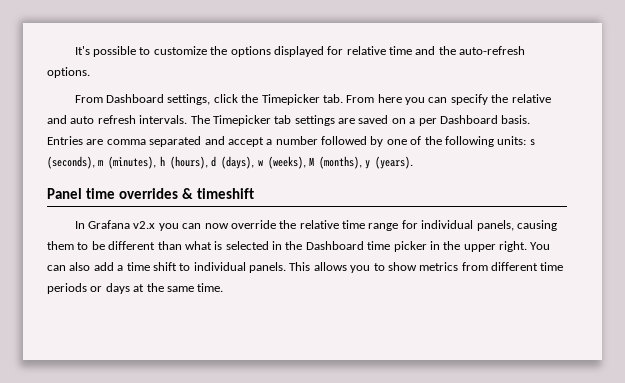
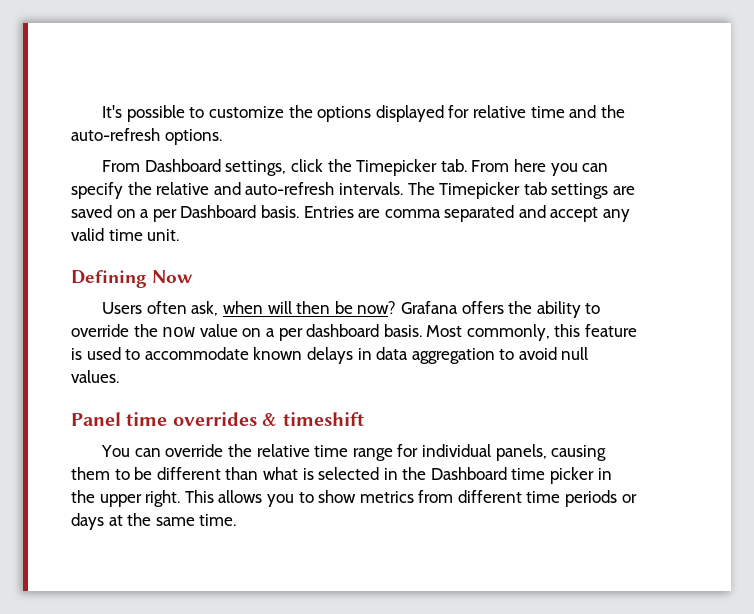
- From Dashboard settings, click the Timepicker tab. From here you can specify the relative and auto refresh intervals.
+ From Dashboard settings, click the Timepicker tab. From here you can specify the relative and auto-refresh intervals.
- Entries are comma separated and accept a number followed by one of the following units: s (seconds), m (minutes), h (hours), d (days), w (weeks), M (months), y (years).
+ Entries are comma separated and accept any valid time unit.
+ Defining Now
+ Users often ask, when will then be now? Grafana offers the ability to override the now value on a per dashboard basis. Most commonly, this feature is used to accommodate known delays in data aggregation to avoid null values.
- In Grafana v2.x you can now override the relative time range for individual panels, causing them to be different than what is selected in the Dashboard time picker in the upper right.
+ You can override the relative time range for individual panels, causing them to be different than what is selected in the Dashboard time picker in the upper right.
- You can also add a time shift to individual panels.

